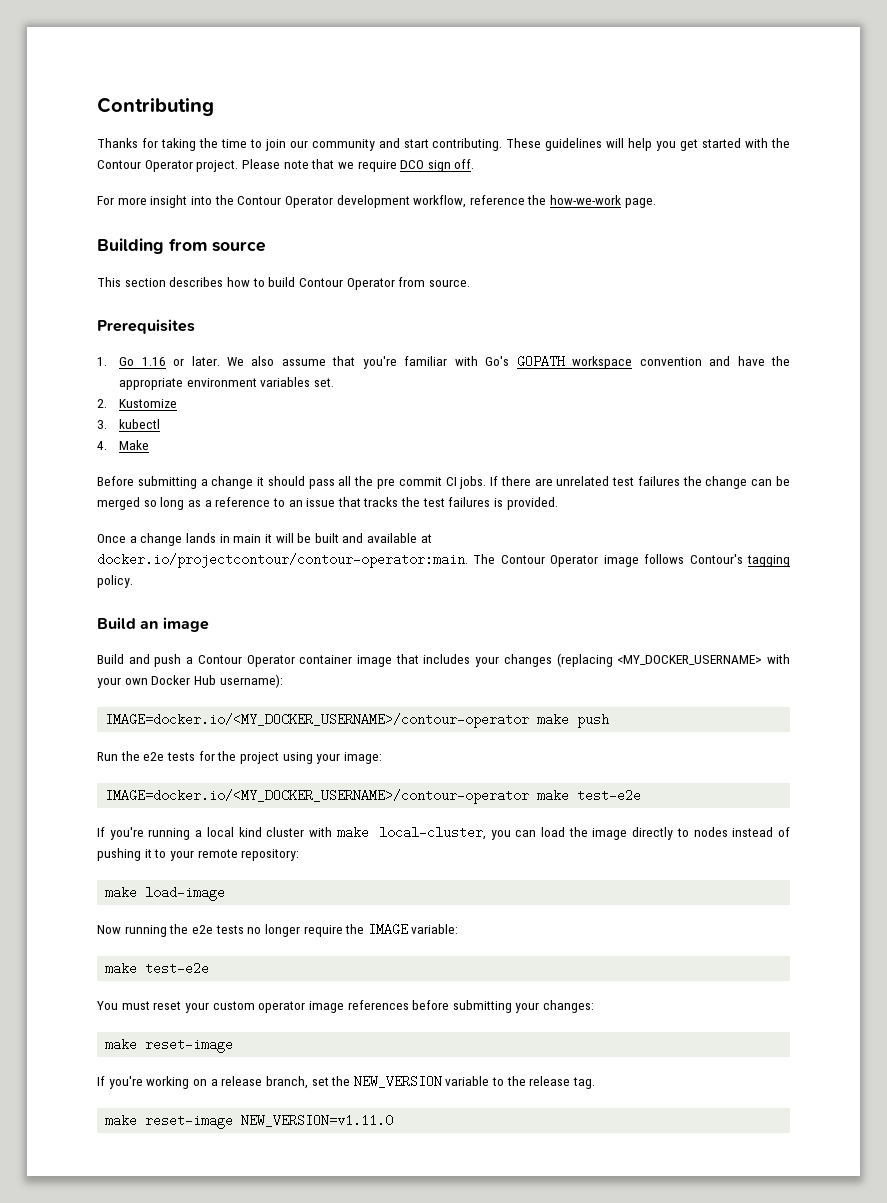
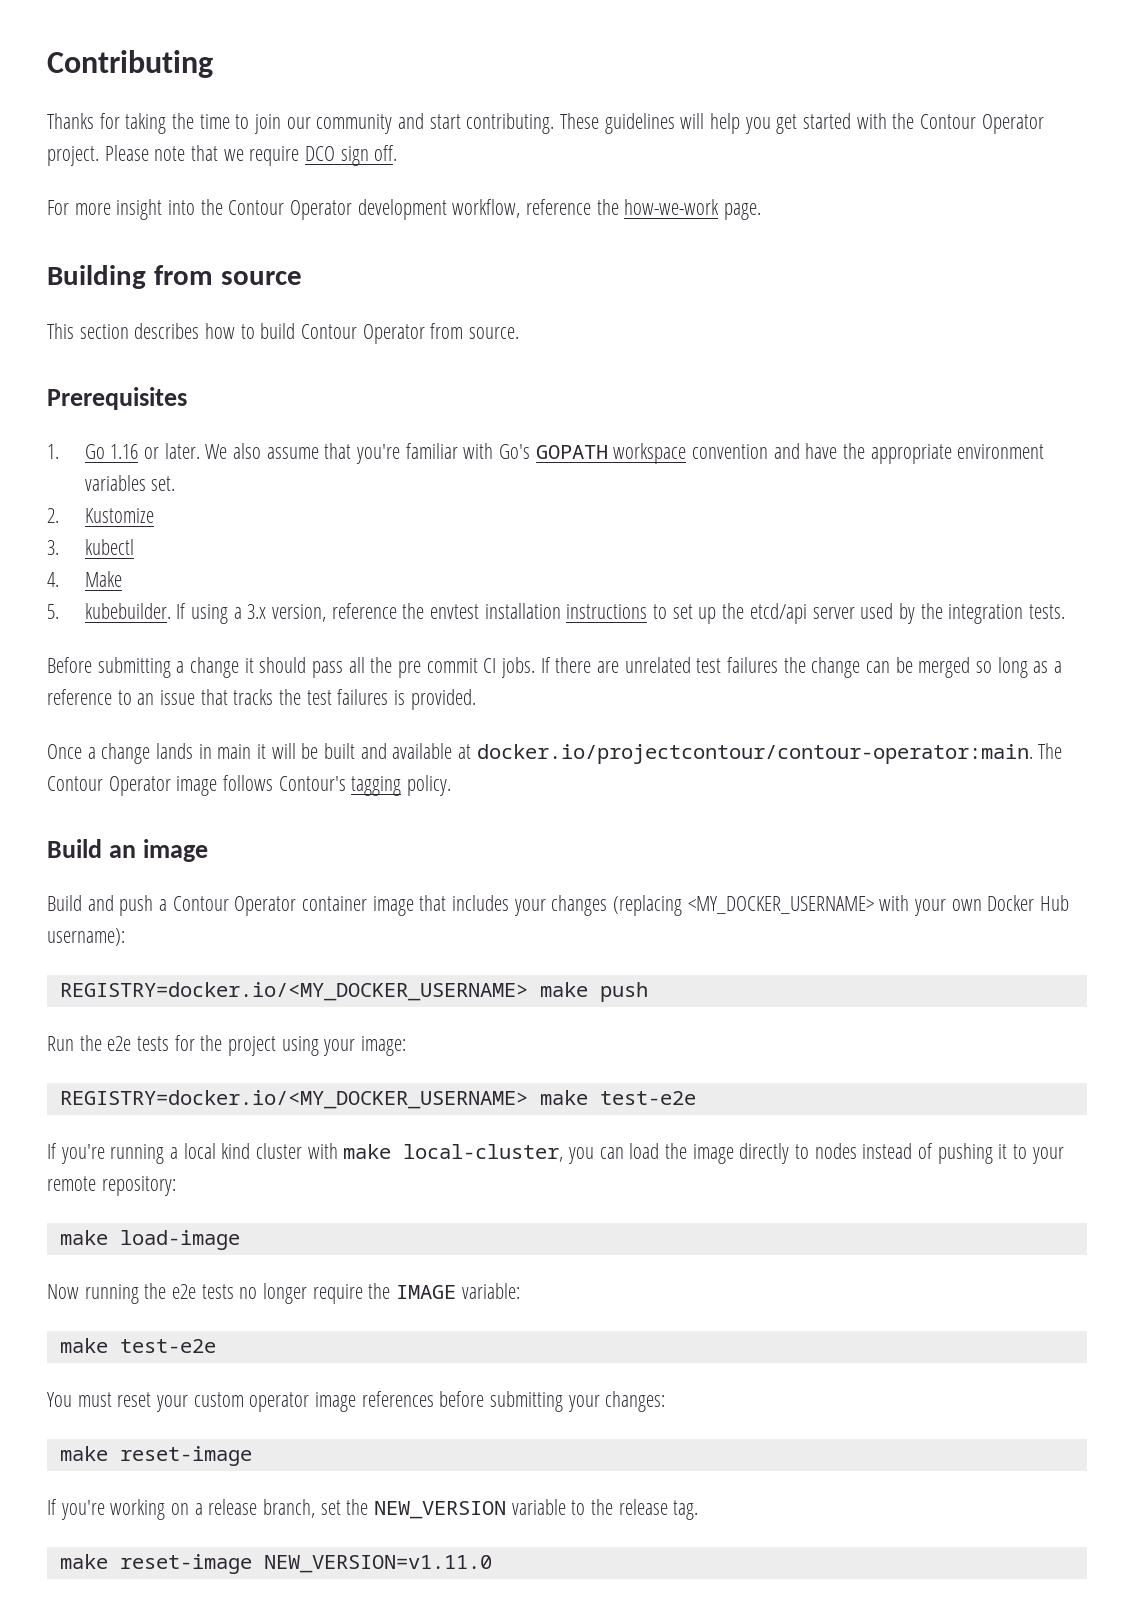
+ 5. kubebuilder. If using a 3.x version, reference the envtest installation instructions to set up the etcd/api server used by the integration tests.
- IMAGE=docker.io/<MY_DOCKER_USERNAME>/contour-operator make push
+ REGISTRY=docker.io/<MY_DOCKER_USERNAME> make push
- IMAGE=docker.io/<MY_DOCKER_USERNAME>/contour-operator make test-e2e
+ REGISTRY=docker.io/<MY_DOCKER_USERNAME> make test-e2e

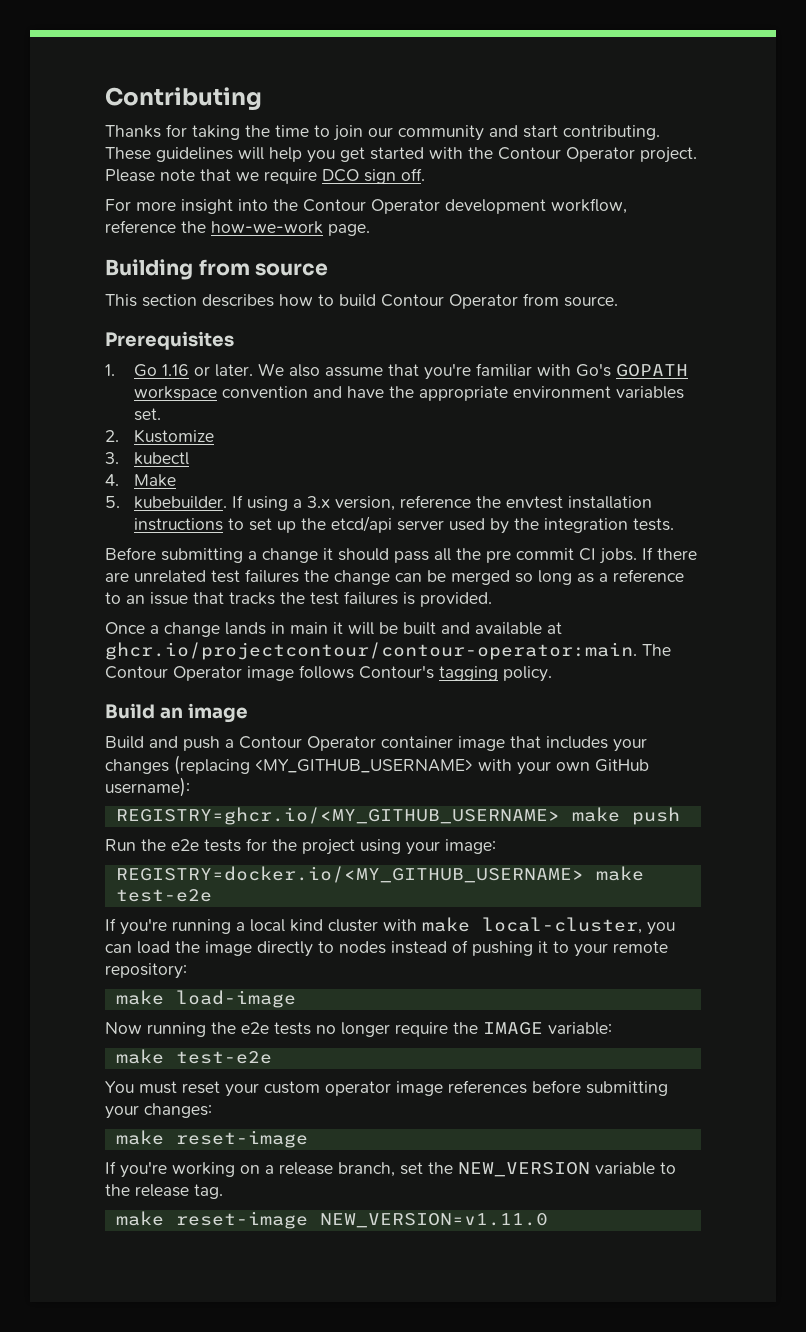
- Once a change lands in main it will be built and available at docker.io/projectcontour/contour-operator:main. The Contour Operator image follows Contour's tagging policy.
+ Once a change lands in main it will be built and available at ghcr.io/projectcontour/contour-operator:main. The Contour Operator image follows Contour's tagging policy.
- Build and push a Contour Operator container image that includes your changes (replacing <MY_DOCKER_USERNAME> with your own Docker Hub username):
+ Build and push a Contour Operator container image that includes your changes (replacing <MY_GITHUB_USERNAME> with your own GitHub username):
- REGISTRY=docker.io/<MY_DOCKER_USERNAME> make push
+ REGISTRY=ghcr.io/<MY_GITHUB_USERNAME> make push
- REGISTRY=docker.io/<MY_DOCKER_USERNAME> make test-e2e
+ REGISTRY=docker.io/<MY_GITHUB_USERNAME> make test-e2e

